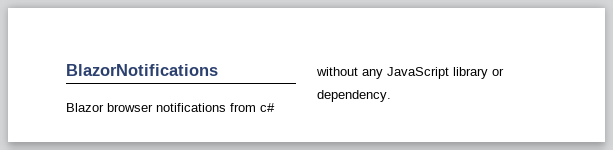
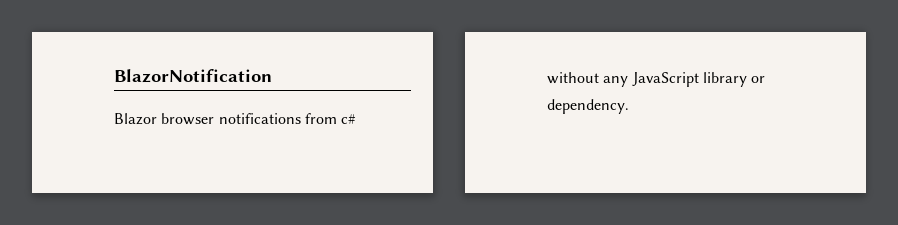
- BlazorNotifications
+ BlazorNotification

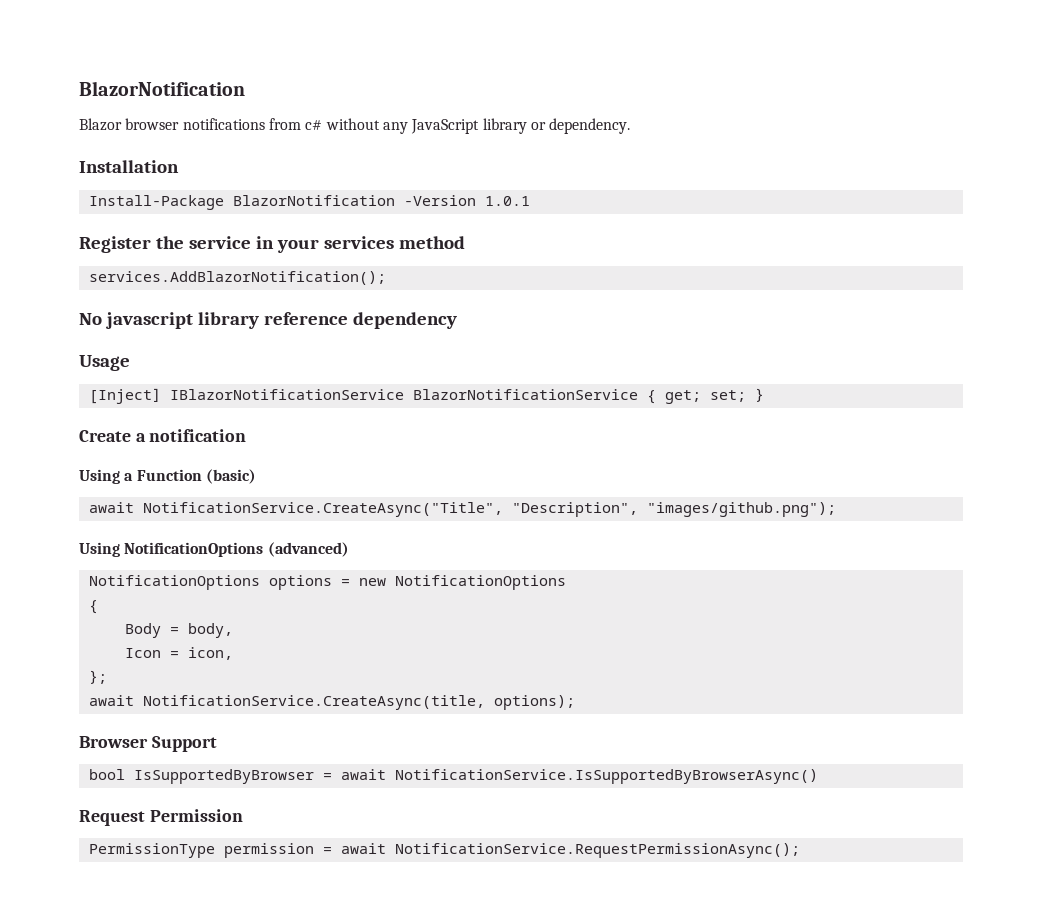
+ Installation
+ Install-Package BlazorNotification -Version 1.0.1
+ Register the service in your services method
+ services.AddBlazorNotification();
+ No javascript library reference dependency
+ Usage
+ [Inject] IBlazorNotificationService BlazorNotificationService { get; set; }
+ Create a notification
+ Using a Function (basic)
+ await NotificationService.CreateAsync("Title", "Description", "images/github.png");
+ Using NotificationOptions (advanced)
+ NotificationOptions options = new NotificationOptions
+ {
+ Body = body,
+ Icon = icon,
+ };
+ await NotificationService.CreateAsync(title, options);
+ Browser Support
+ bool IsSupportedByBrowser = await NotificationService.IsSupportedByBrowserAsync()
+ Request Permission
+ PermissionType permission = await NotificationService.RequestPermissionAsync();

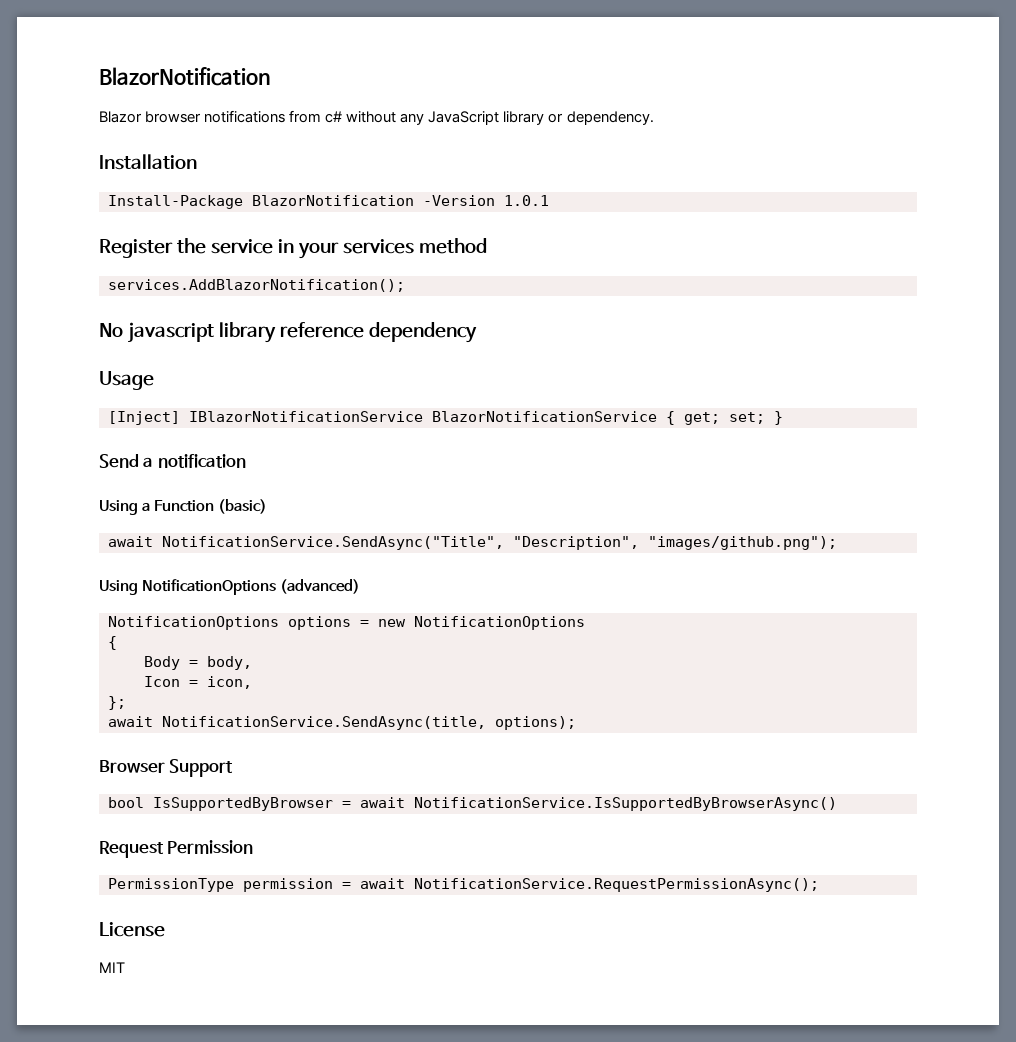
- Create a notification
+ Send a notification
- await NotificationService.CreateAsync("Title", "Description", "images/github.png");
+ await NotificationService.SendAsync("Title", "Description", "images/github.png");
- await NotificationService.CreateAsync(title, options);
+ await NotificationService.SendAsync(title, options);
+ License
+ MIT

